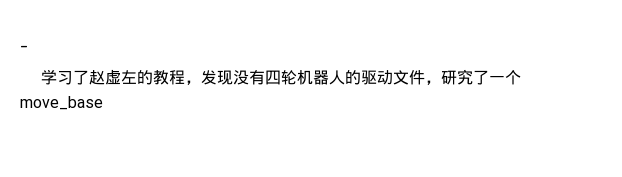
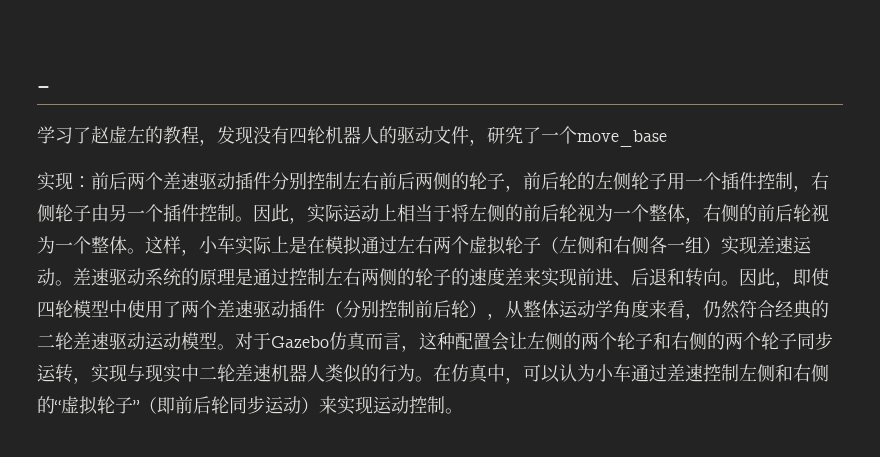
+ 实现：前后两个差速驱动插件分别控制左右前后两侧的轮子，前后轮的左侧轮子用一个插件控制，右侧轮子由另一个插件控制。因此，实际运动上相当于将左侧的前后轮视为一个整体，右侧的前后轮视为一个整体。这样，小车实际上是在模拟通过左右两个虚拟轮子（左侧和右侧各一组）实现差速运动。差速驱动系统的原理是通过控制左右两侧的轮子的速度差来实现前进、后退和转向。因此，即使四轮模型中使用了两个差速驱动插件（分别控制前后轮），从整体运动学角度来看，仍然符合经典的二轮差速驱动运动模型。对于Gazebo仿真而言，这种配置会让左侧的两个轮子和右侧的两个轮子同步运转，实现与现实中二轮差速机器人类似的行为。在仿真中，可以认为小车通过差速控制左侧和右侧的“虚拟轮子”（即前后轮同步运动）来实现运动控制。

